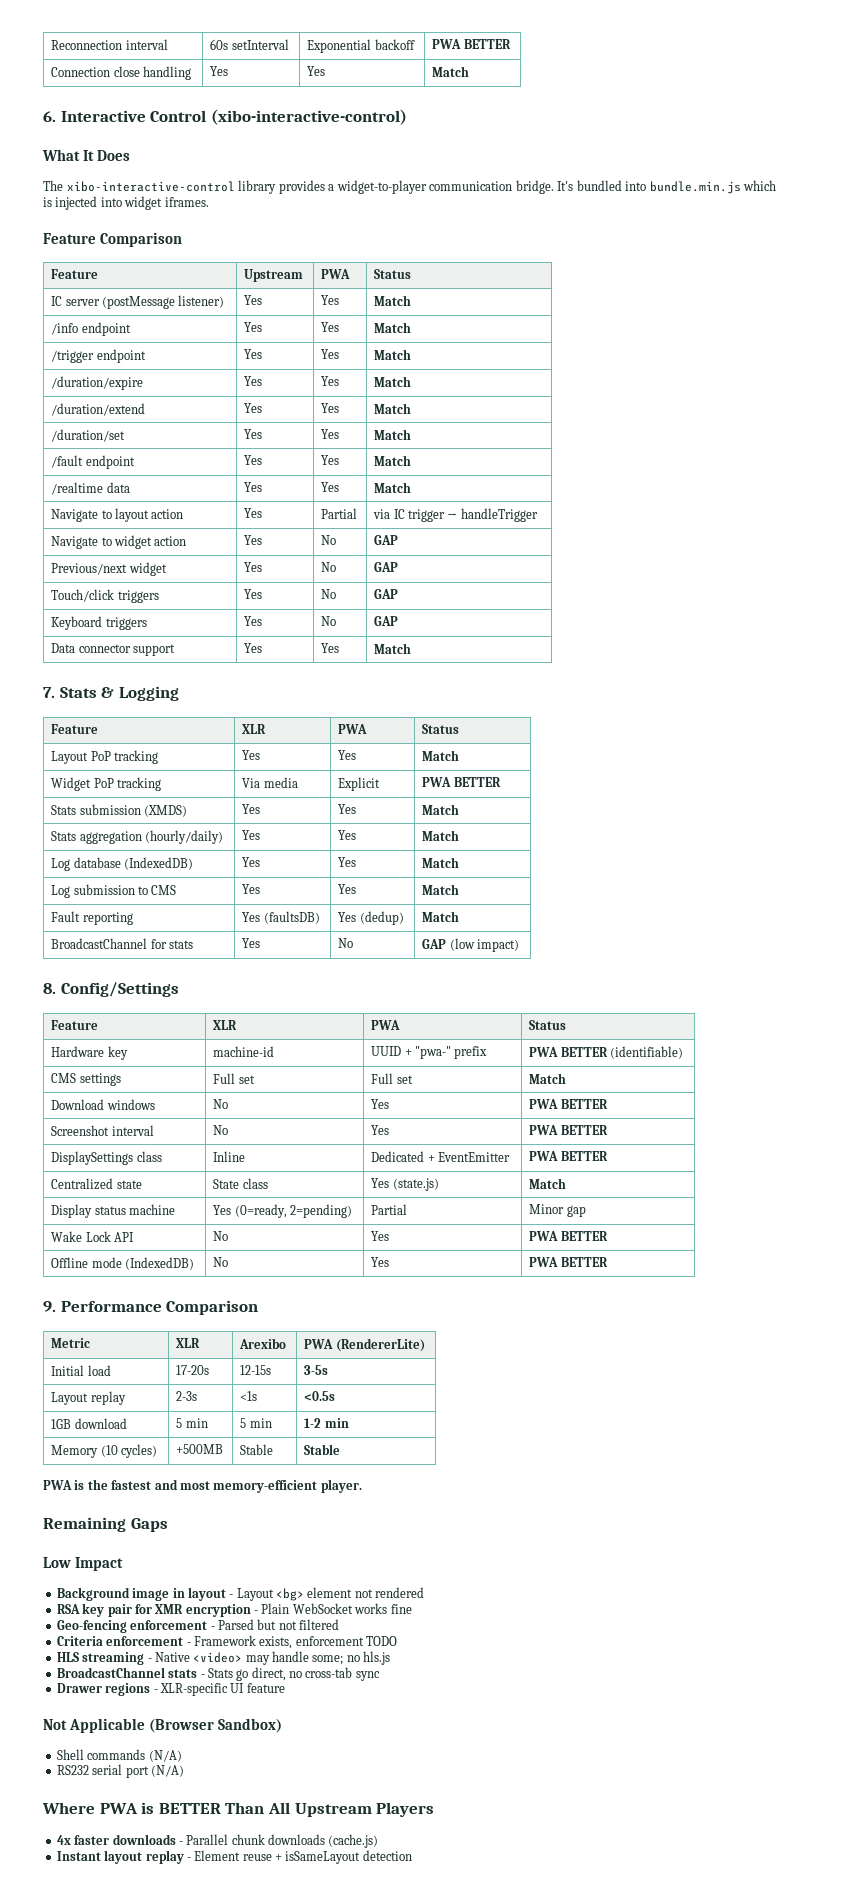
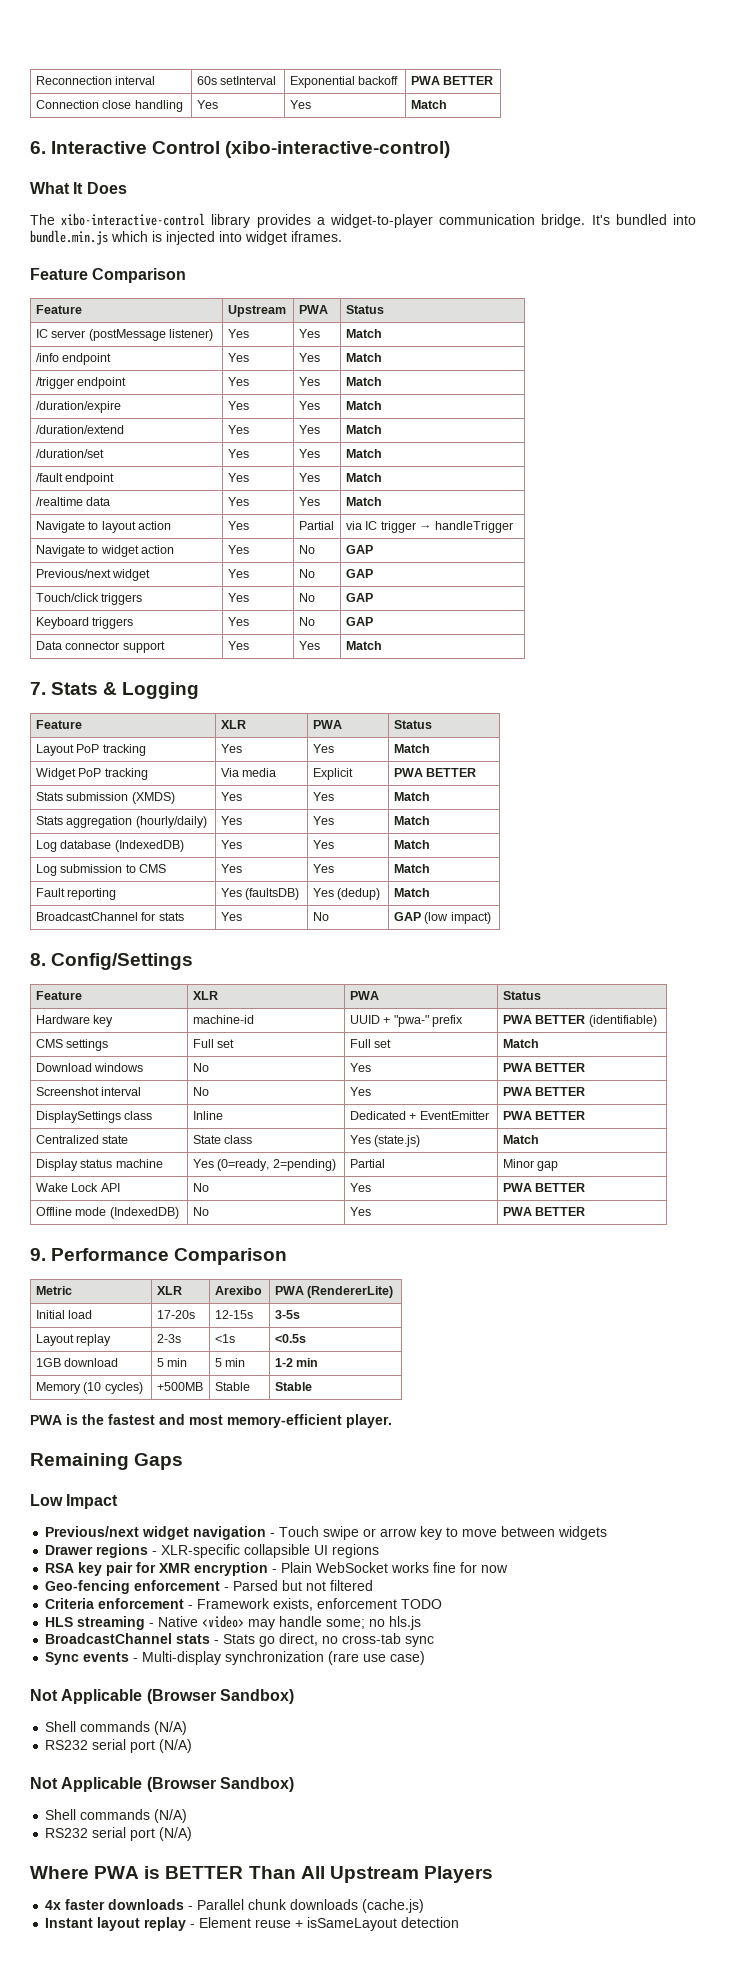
- Background image in layout - Layout <bg> element not rendered
+ Previous/next widget navigation - Touch swipe or arrow key to move between widgets
+ Drawer regions - XLR-specific collapsible UI regions
- RSA key pair for XMR encryption - Plain WebSocket works fine
+ RSA key pair for XMR encryption - Plain WebSocket works fine for now
- Drawer regions - XLR-specific UI feature
+ Sync events - Multi-display synchronization (rare use case)
+ Not Applicable (Browser Sandbox)
+ Shell commands (N/A)
+ RS232 serial port (N/A)

